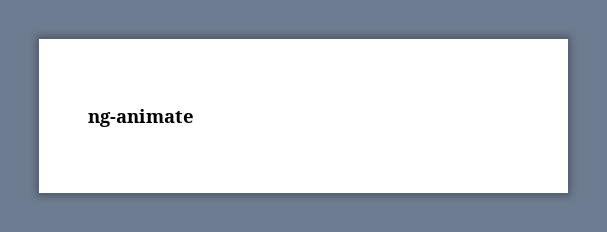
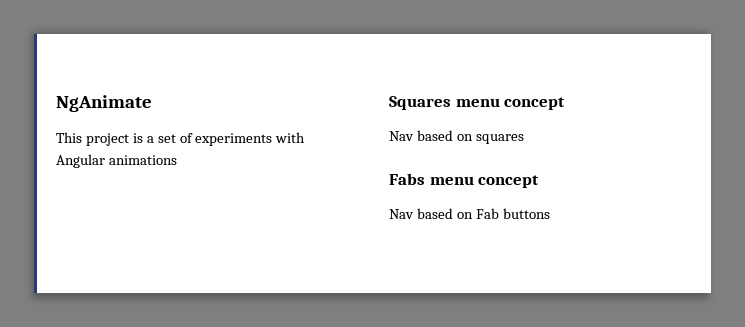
- ng-animate
+ NgAnimate
+ This project is a set of experiments with Angular animations
+ Squares menu concept
+ Nav based on squares
+ Fabs menu concept
+ Nav based on Fab buttons

